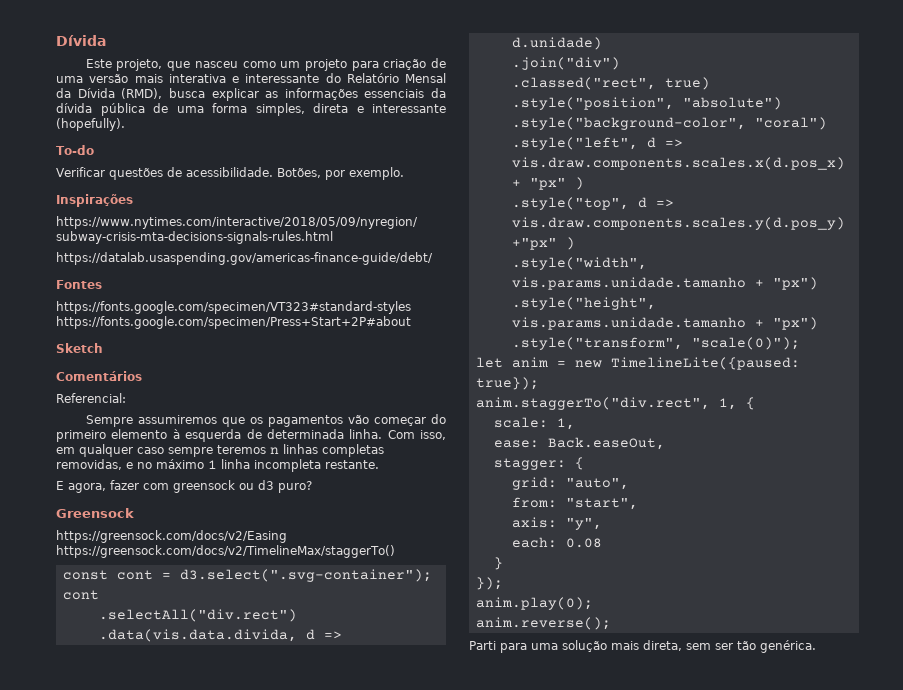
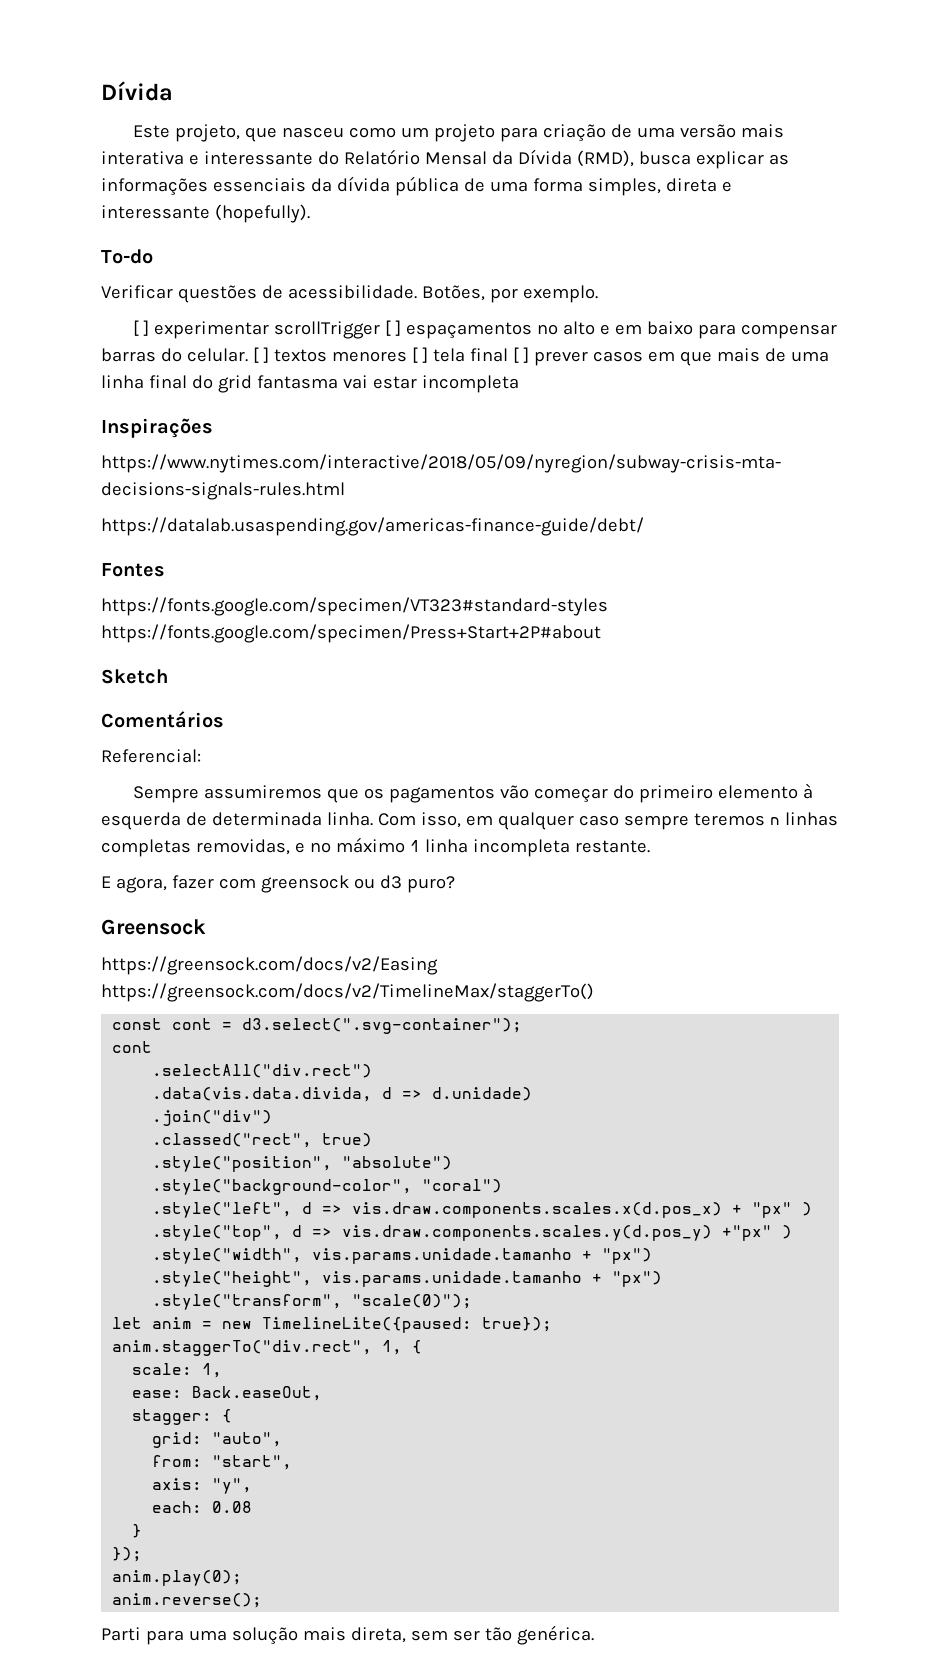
+ [ ] experimentar scrollTrigger [ ] espaçamentos no alto e em baixo para compensar barras do celular. [ ] textos menores [ ] tela final [ ] prever casos em que mais de uma linha final do grid fantasma vai estar incompleta

